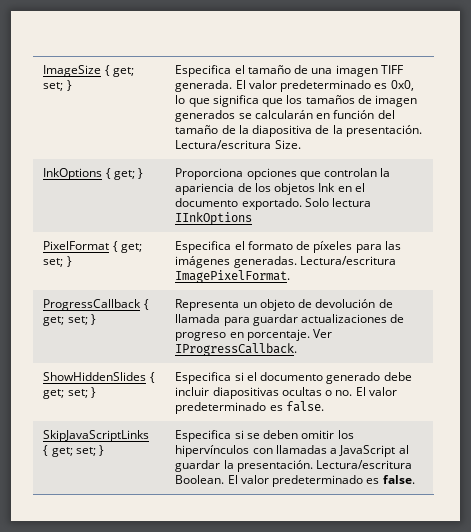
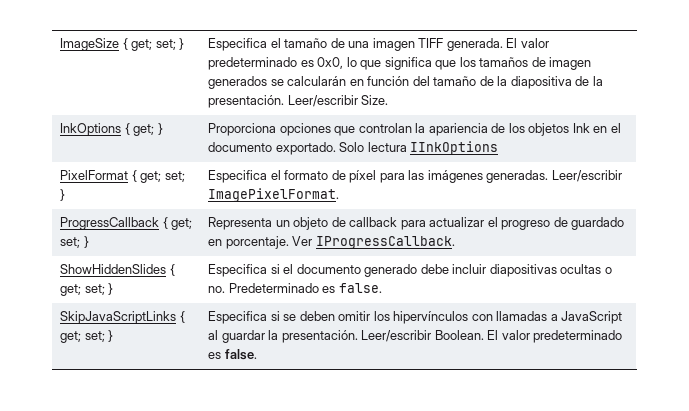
- Lectura/escritura Size.
+ Leer/escribir Size.
- PixelFormat { get; set; } | Especifica el formato de píxeles para las imágenes generadas. Lectura/escritura ImagePixelFormat.
+ PixelFormat { get; set; } | Especifica el formato de píxel para las imágenes generadas. Leer/escribir ImagePixelFormat.
- ProgressCallback { get; set; } | Representa un objeto de devolución de llamada para guardar actualizaciones de progreso en porcentaje. Ver IProgressCallback.
+ ProgressCallback { get; set; } | Representa un objeto de callback para actualizar el progreso de guardado en porcentaje. Ver IProgressCallback.
- ShowHiddenSlides { get; set; } | Especifica si el documento generado debe incluir diapositivas ocultas o no. El valor predeterminado es false.
+ ShowHiddenSlides { get; set; } | Especifica si el documento generado debe incluir diapositivas ocultas o no. Predeterminado es false.
- SkipJavaScriptLinks { get; set; } | Especifica si se deben omitir los hipervínculos con llamadas a JavaScript al guardar la presentación. Lectura/escritura Boolean. El valor predeterminado es false.
+ SkipJavaScriptLinks { get; set; } | Especifica si se deben omitir los hipervínculos con llamadas a JavaScript al guardar la presentación. Leer/escribir Boolean. El valor predeterminado es false.

